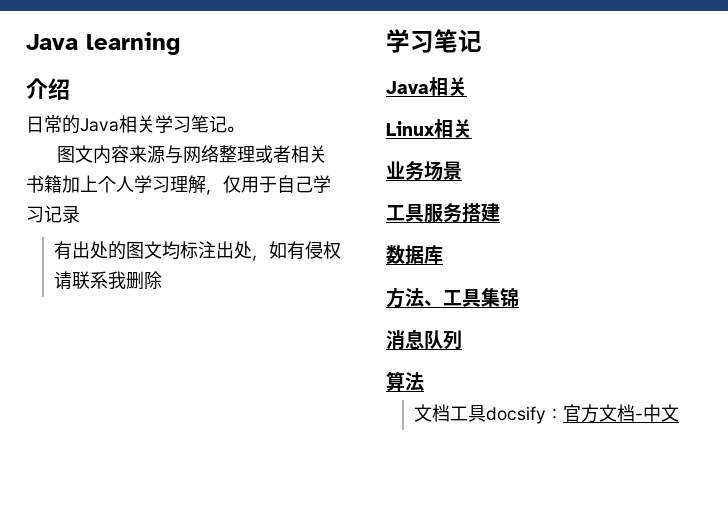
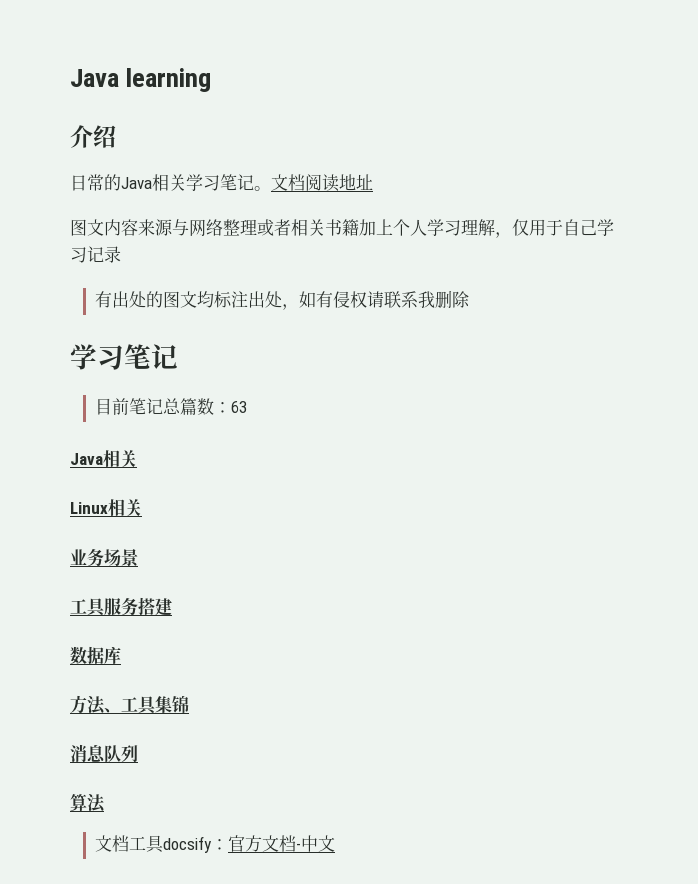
+ 文档阅读地址
+ 目前笔记总篇数：63

